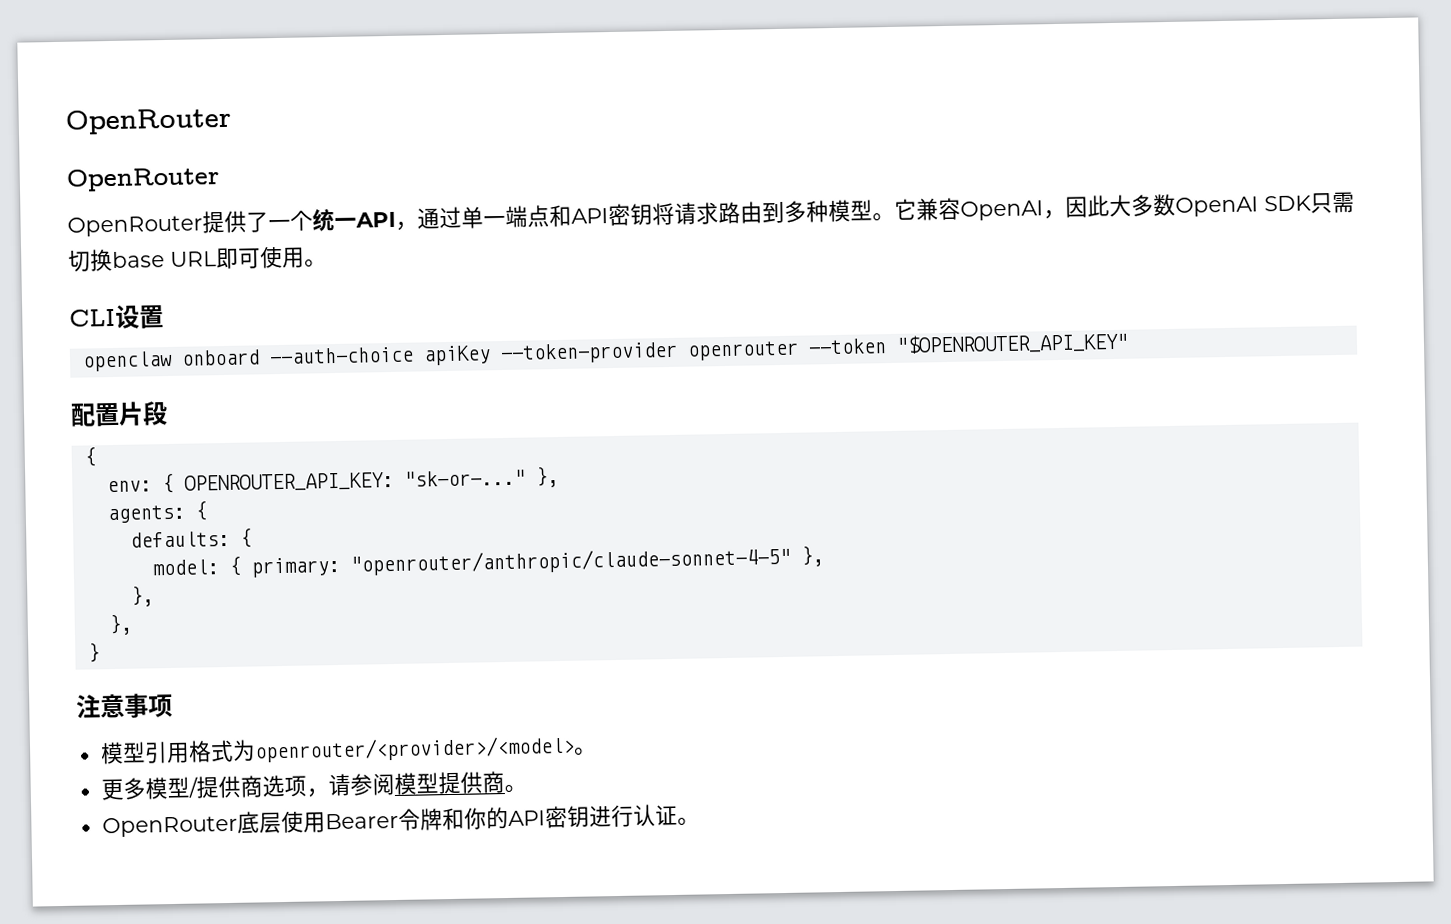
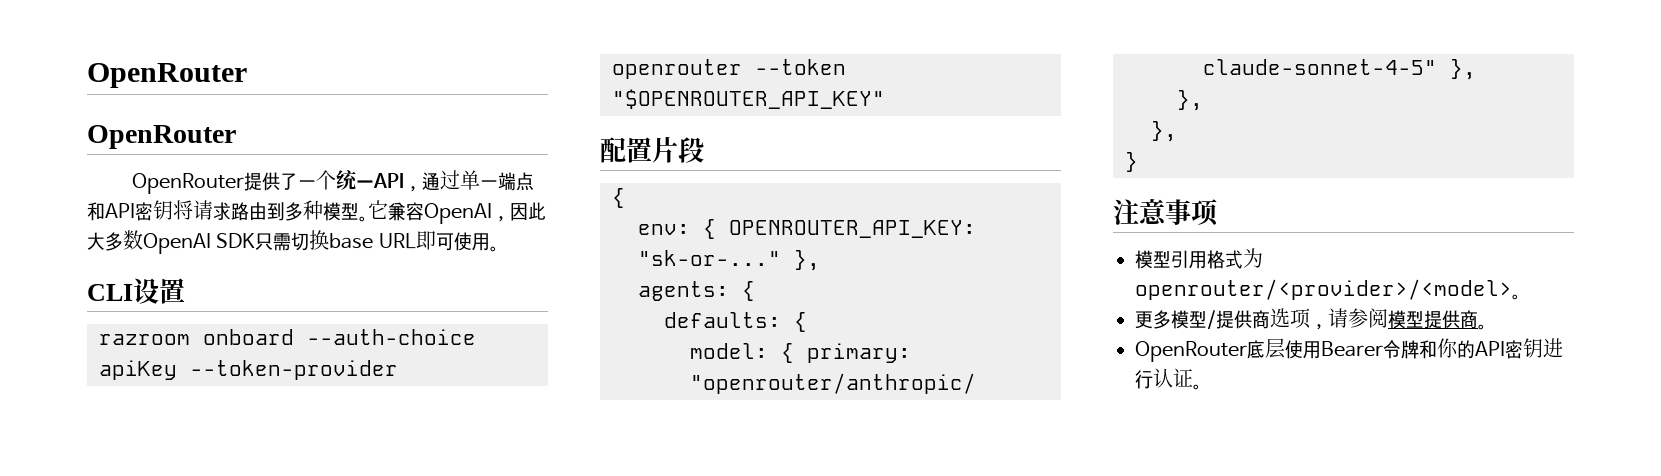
- openclaw onboard --auth-choice apiKey --token-provider openrouter --token "$OPENROUTER_API_KEY"
+ razroom onboard --auth-choice apiKey --token-provider openrouter --token "$OPENROUTER_API_KEY"

